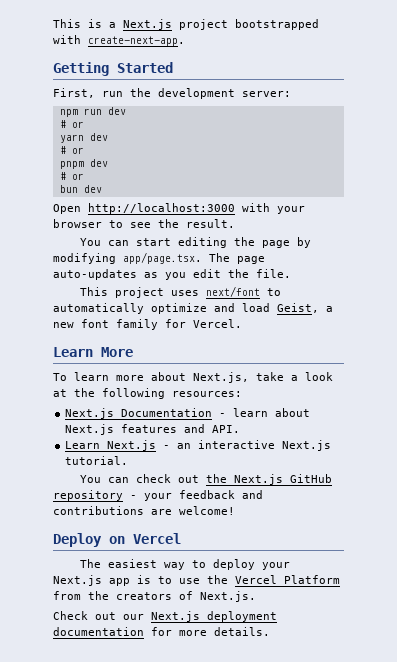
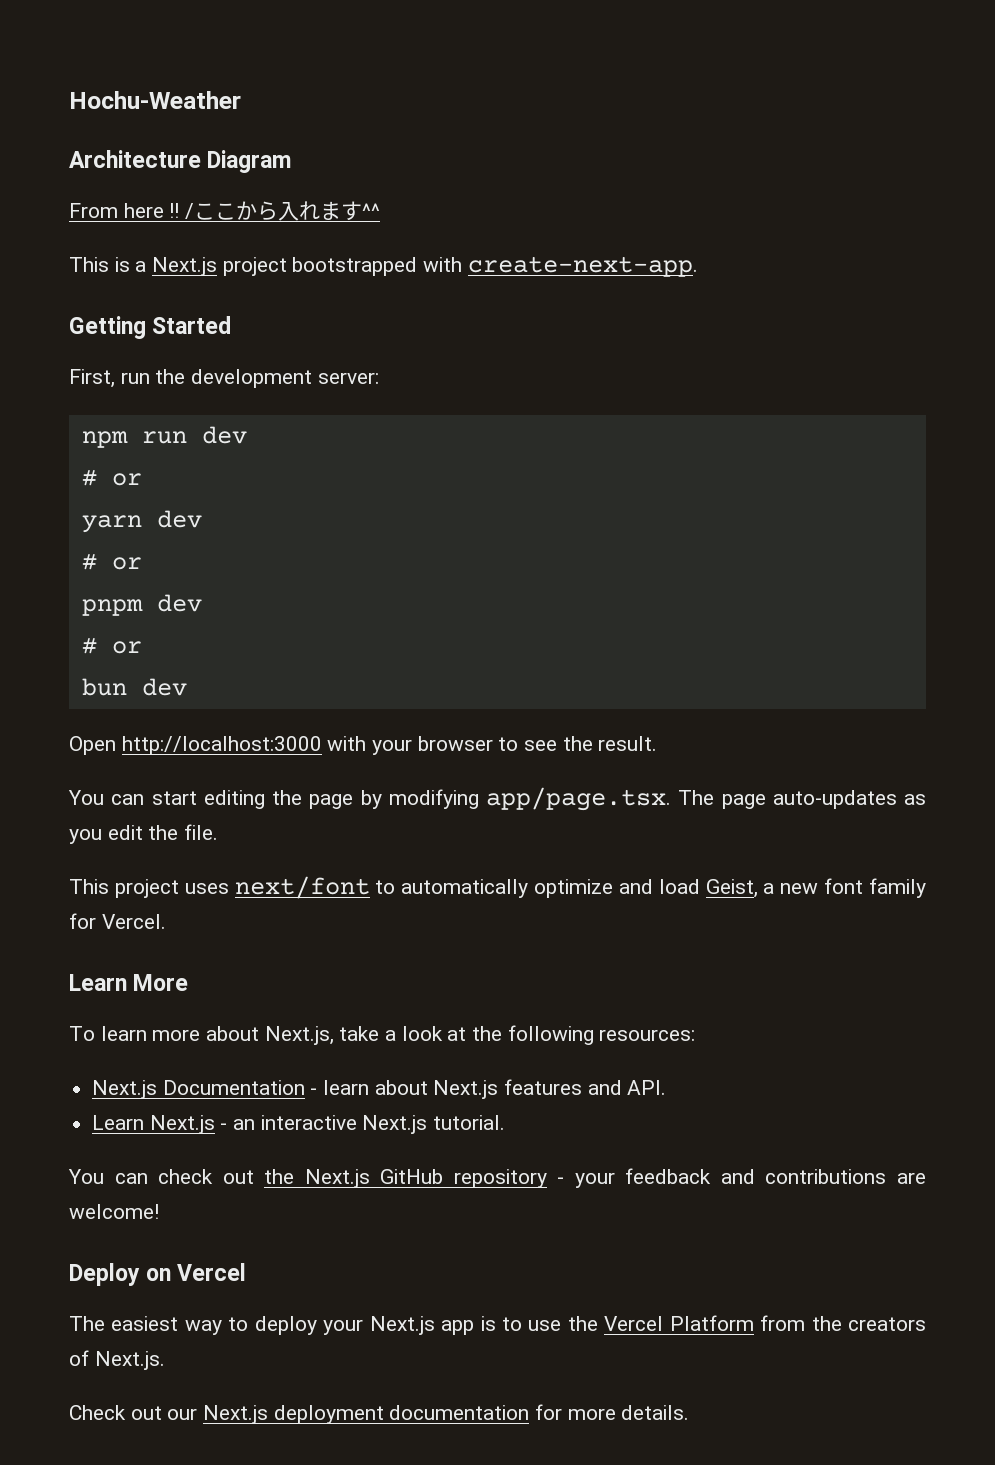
+ Hochu-Weather
+ Architecture Diagram
+ From here !! /ここから入れます^^

